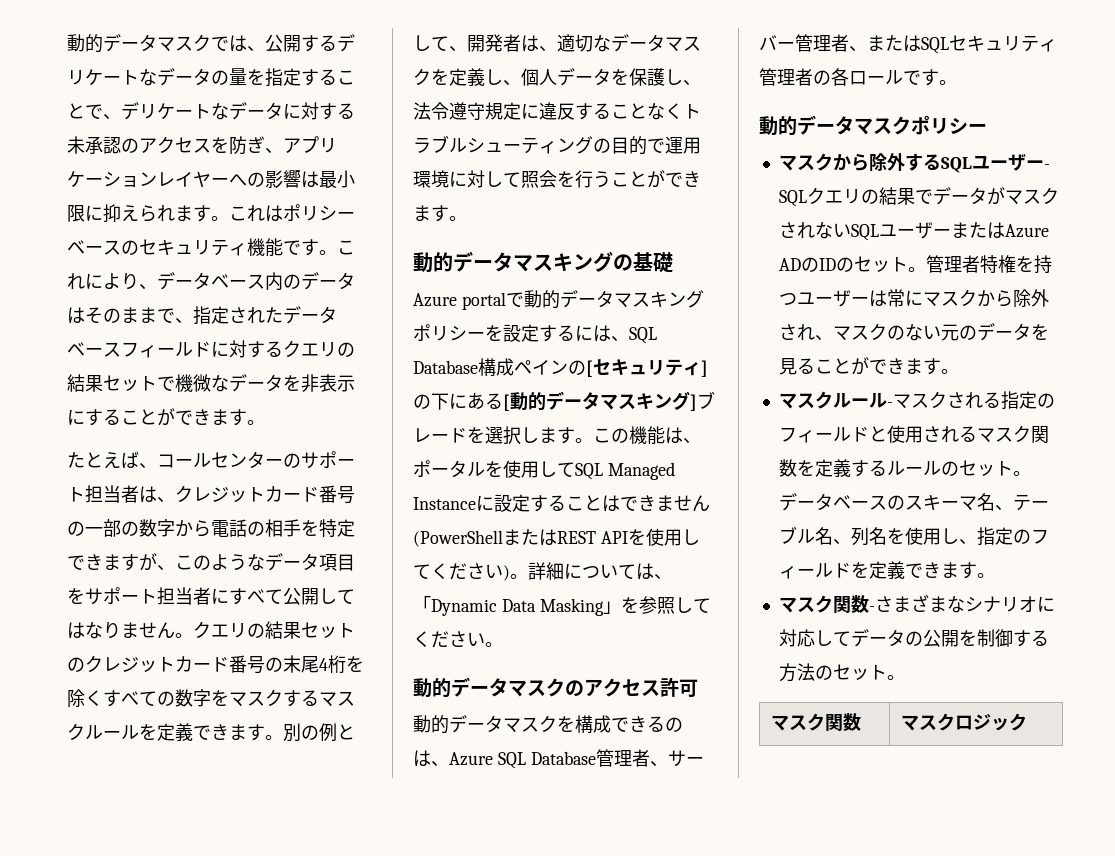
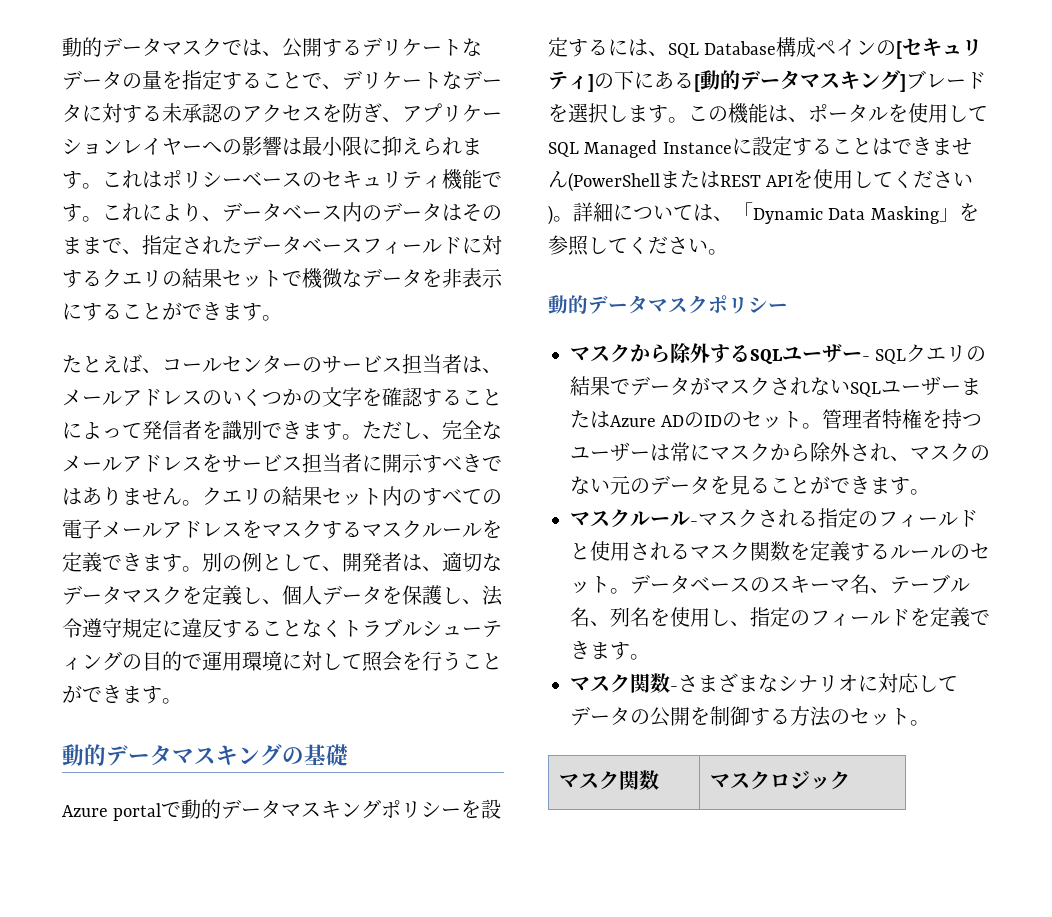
- たとえば、コールセンターのサポート担当者は、クレジットカード番号の一部の数字から電話の相手を特定できますが、このようなデータ項目をサポート担当者にすべて公開してはなりません。
+ たとえば、コールセンターのサービス担当者は、メールアドレスのいくつかの文字を確認することによって発信者を識別できます。ただし、完全なメールアドレスをサービス担当者に開示すべきではありません。
- クエリの結果セットのクレジットカード番号の末尾4桁を除くすべての数字をマスクするマスクルールを定義できます。
+ クエリの結果セット内のすべての電子メールアドレスをマスクするマスクルールを定義できます。
- 動的データマスクのアクセス許可
- 動的データマスクを構成できるのは、Azure SQL Database管理者、サーバー管理者、またはSQLセキュリティ管理者の各ロールです。

